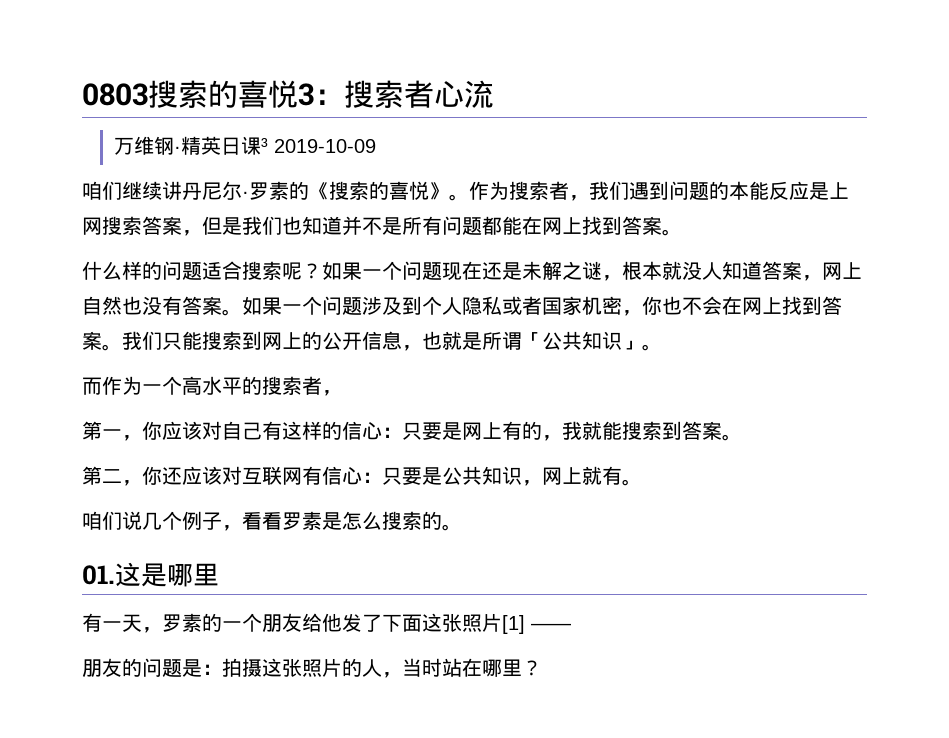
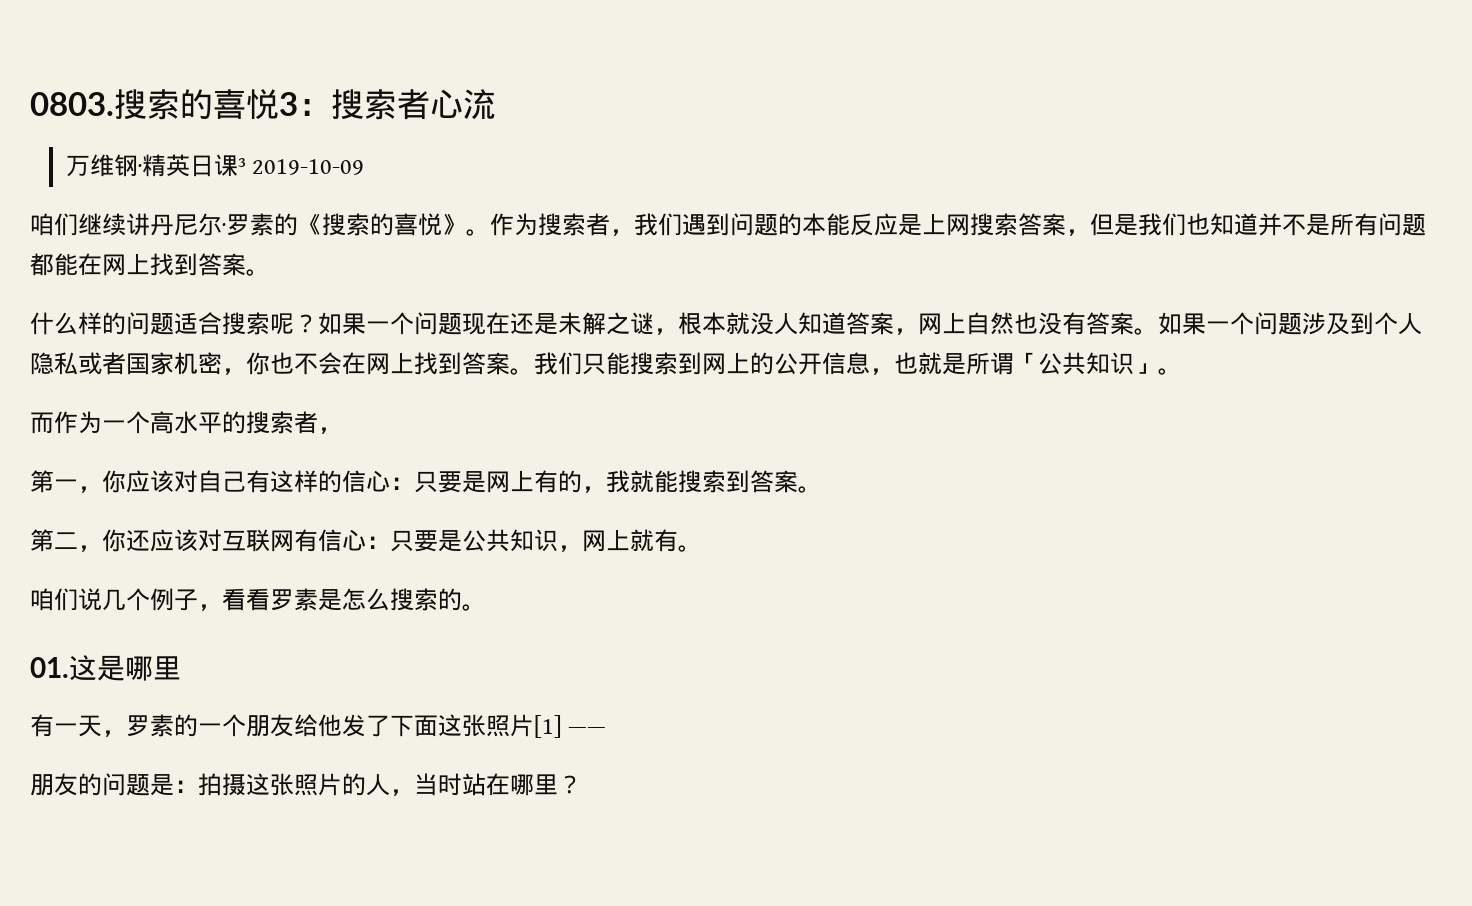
- 0803搜索的喜悦3：搜索者心流
+ 0803.搜索的喜悦3：搜索者心流

